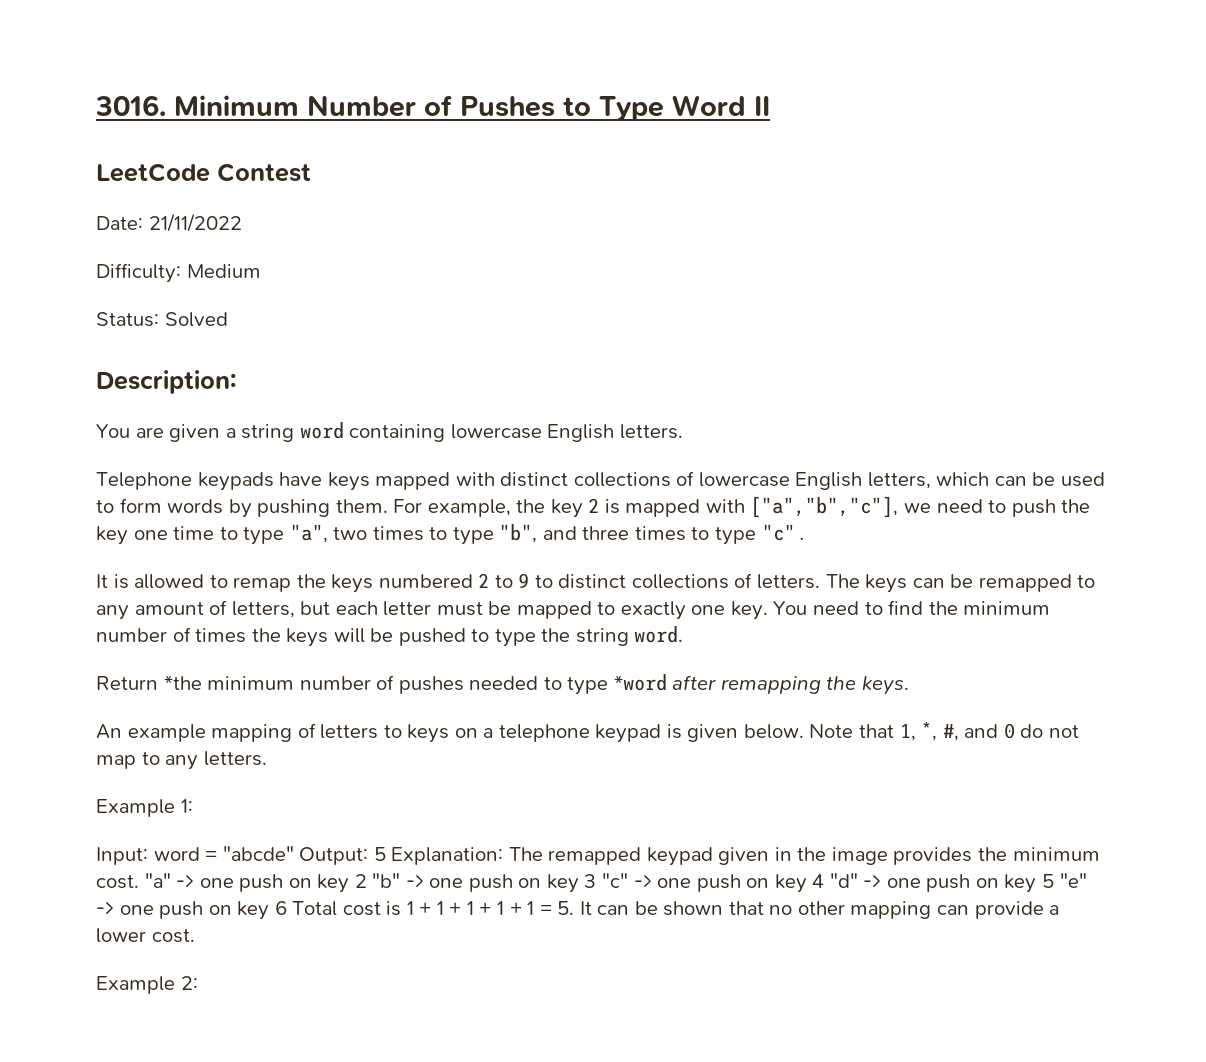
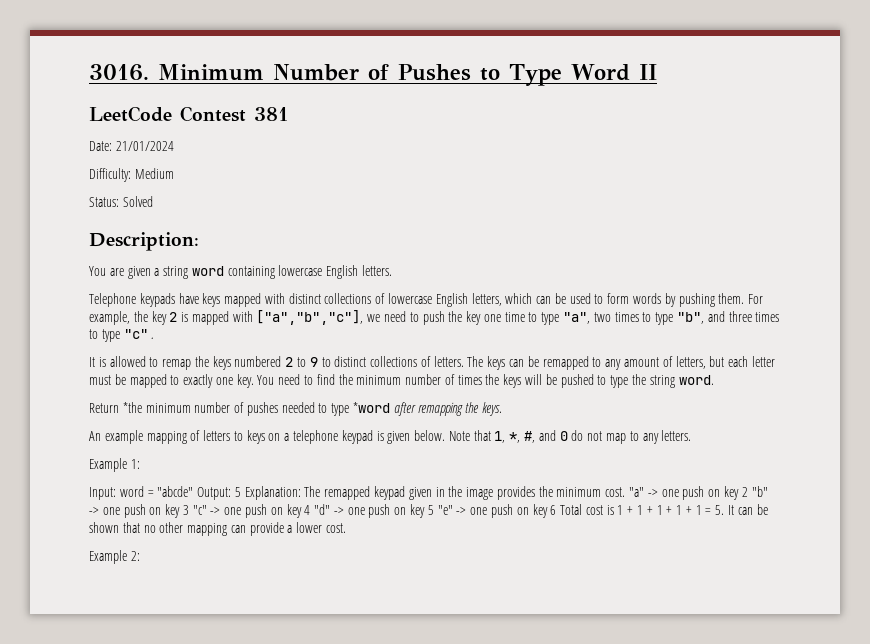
- LeetCode Contest
+ LeetCode Contest 381
- Date: 21/11/2022
+ Date: 21/01/2024

